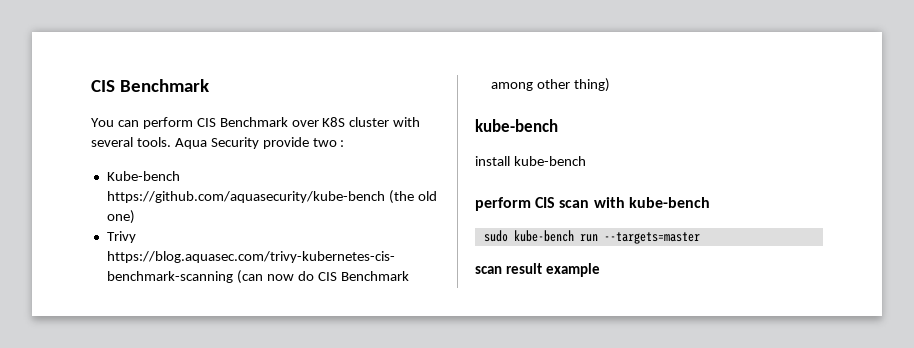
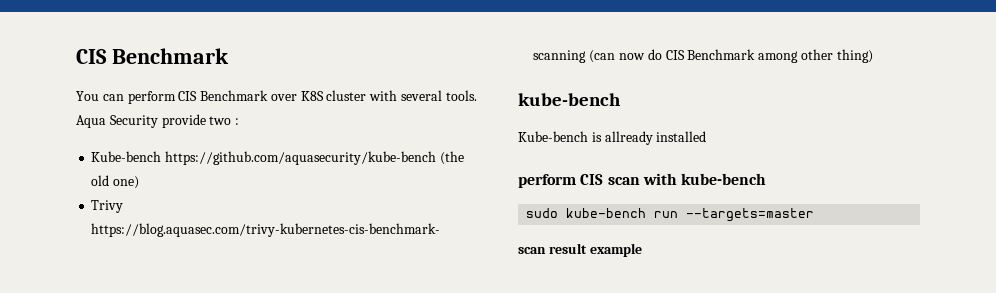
- install kube-bench
+ Kube-bench is allready installed

